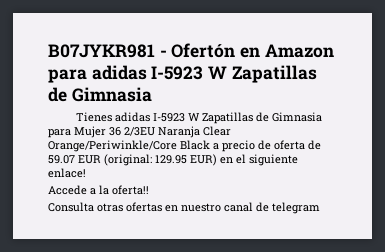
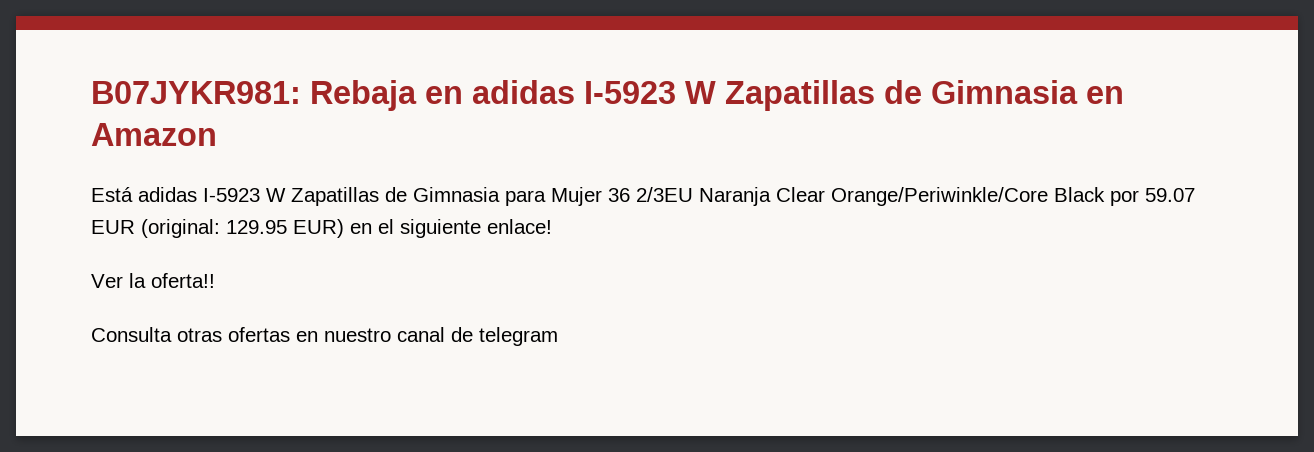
- B07JYKR981 - Ofertón en Amazon para adidas I-5923 W Zapatillas de Gimnasia
- Tienes adidas I-5923 W Zapatillas de Gimnasia para Mujer 36 2/3EU Naranja Clear Orange/Periwinkle/Core Black a precio de oferta de 59.07 EUR (original: 129.95 EUR) en el siguiente enlace!
+ B07JYKR981: Rebaja en adidas I-5923 W Zapatillas de Gimnasia en Amazon
+ Está adidas I-5923 W Zapatillas de Gimnasia para Mujer 36 2/3EU Naranja Clear Orange/Periwinkle/Core Black por 59.07 EUR (original: 129.95 EUR) en el siguiente enlace!
- Accede a la oferta!!
+ Ver la oferta!!

